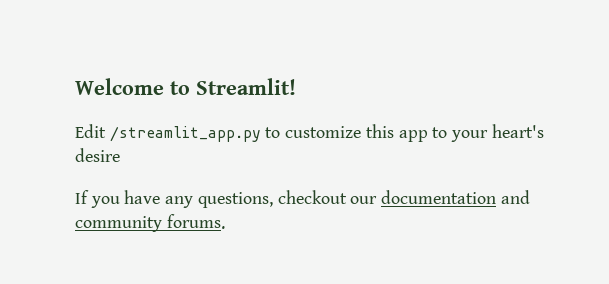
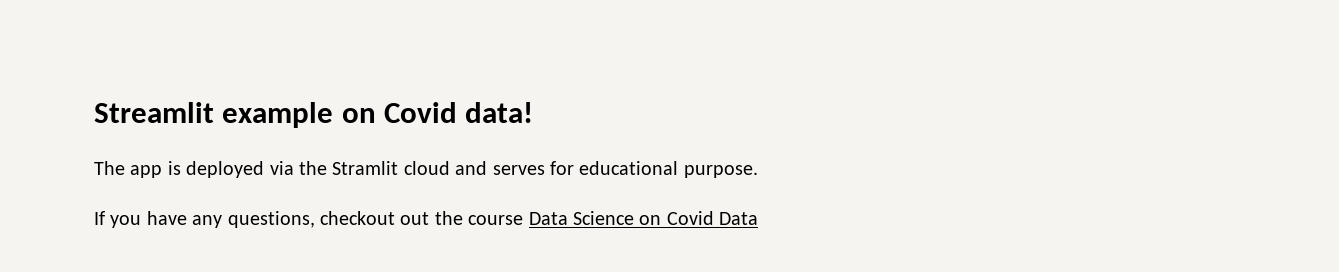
- Welcome to Streamlit!
- Edit /streamlit_app.py to customize this app to your heart's desire
+ Streamlit example on Covid data!
+ The app is deployed via the Stramlit cloud and serves for educational purpose.
- If you have any questions, checkout our documentation and community forums.
+ If you have any questions, checkout out the course Data Science on Covid Data

